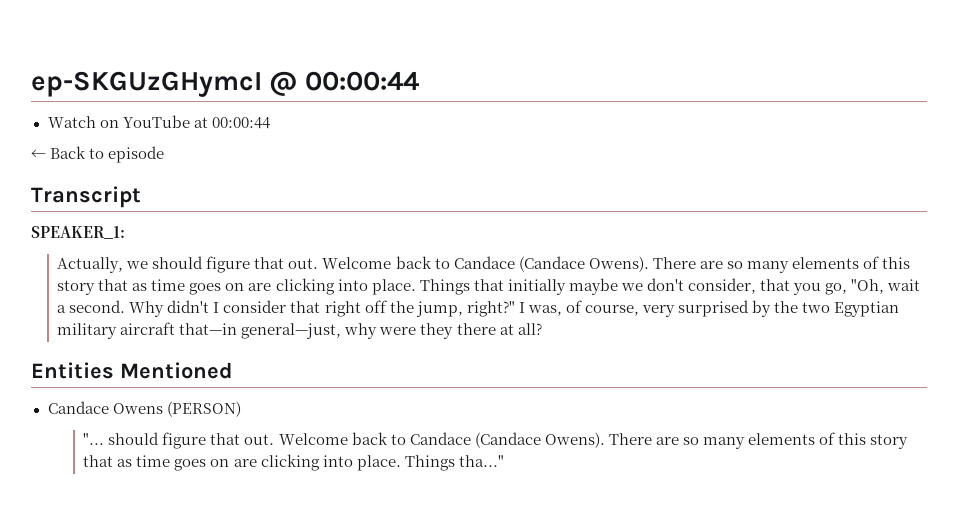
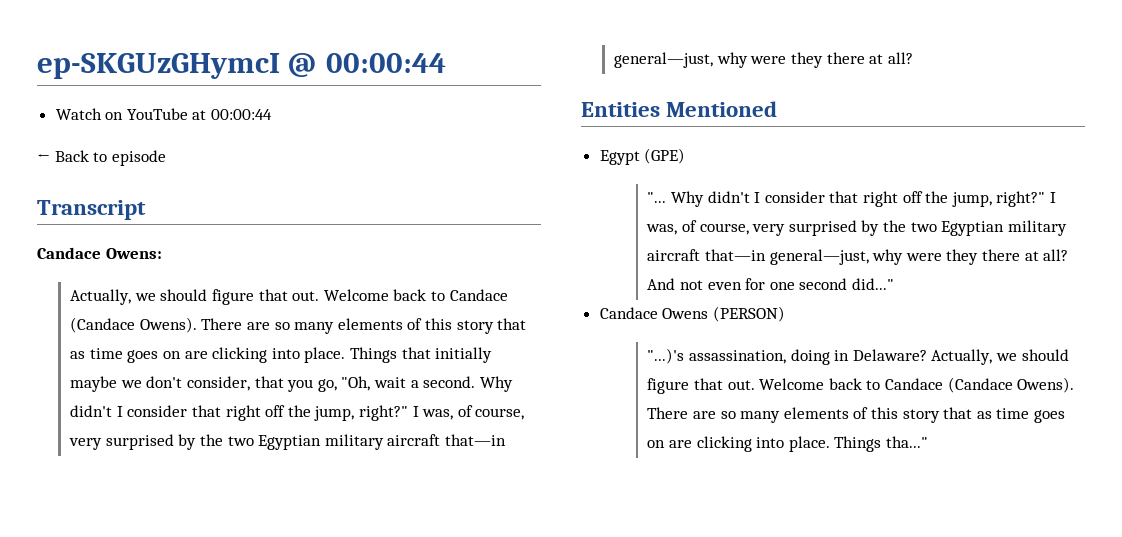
- SPEAKER_1:
+ Candace Owens:
+ Egypt (GPE)
+ "... Why didn't I consider that right off the jump, right?" I was, of course, very surprised by the two Egyptian military aircraft that—in general—just, why were they there at all? And not even for one second did..."
  Candace Owens (PERSON)
- "... should figure that out.
+ "...)'s assassination, doing in Delaware? Actually, we should figure that out.

